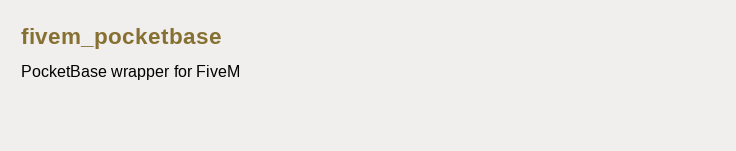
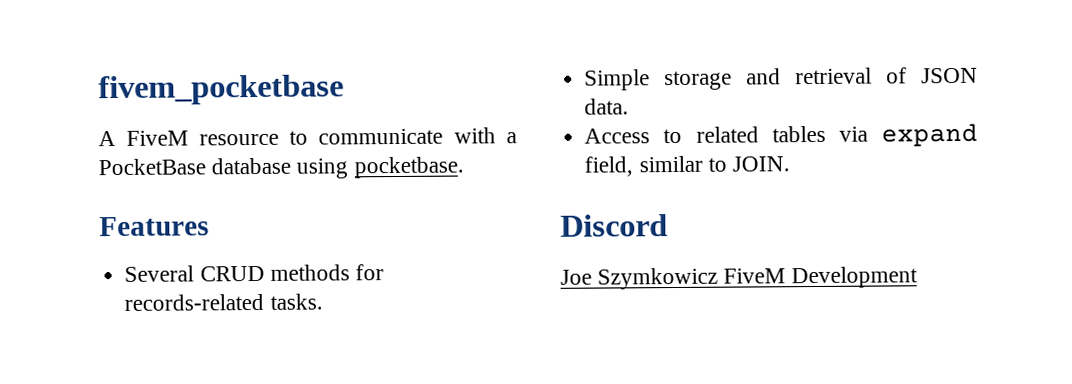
- PocketBase wrapper for FiveM
+ A FiveM resource to communicate with a PocketBase database using pocketbase.
+ Features
+ Several CRUD methods for records-related tasks.
+ Simple storage and retrieval of JSON data.
+ Access to related tables via expand field, similar to JOIN.
+ Discord
+ Joe Szymkowicz FiveM Development

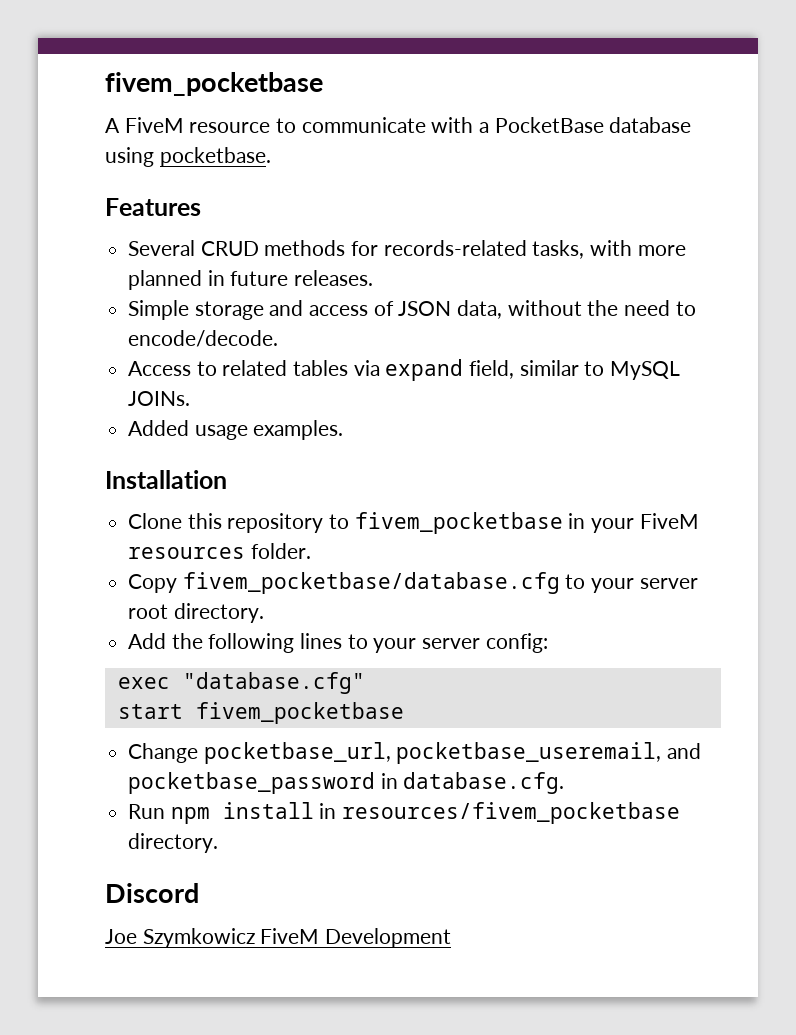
- Several CRUD methods for records-related tasks.
+ Several CRUD methods for records-related tasks, with more planned in future releases.
- Simple storage and retrieval of JSON data.
+ Simple storage and access of JSON data, without the need to encode/decode.
- Access to related tables via expand field, similar to JOIN.
+ Access to related tables via expand field, similar to MySQL JOINs.
+ Added usage examples.
+ Installation
+ Clone this repository to fivem_pocketbase in your FiveM resources folder.
+ Copy fivem_pocketbase/database.cfg to your server root directory.
+ Add the following lines to your server config:
+ exec "database.cfg"
+ start fivem_pocketbase
+ Change pocketbase_url, pocketbase_useremail, and pocketbase_password in database.cfg.
+ Run npm install in resources/fivem_pocketbase directory.

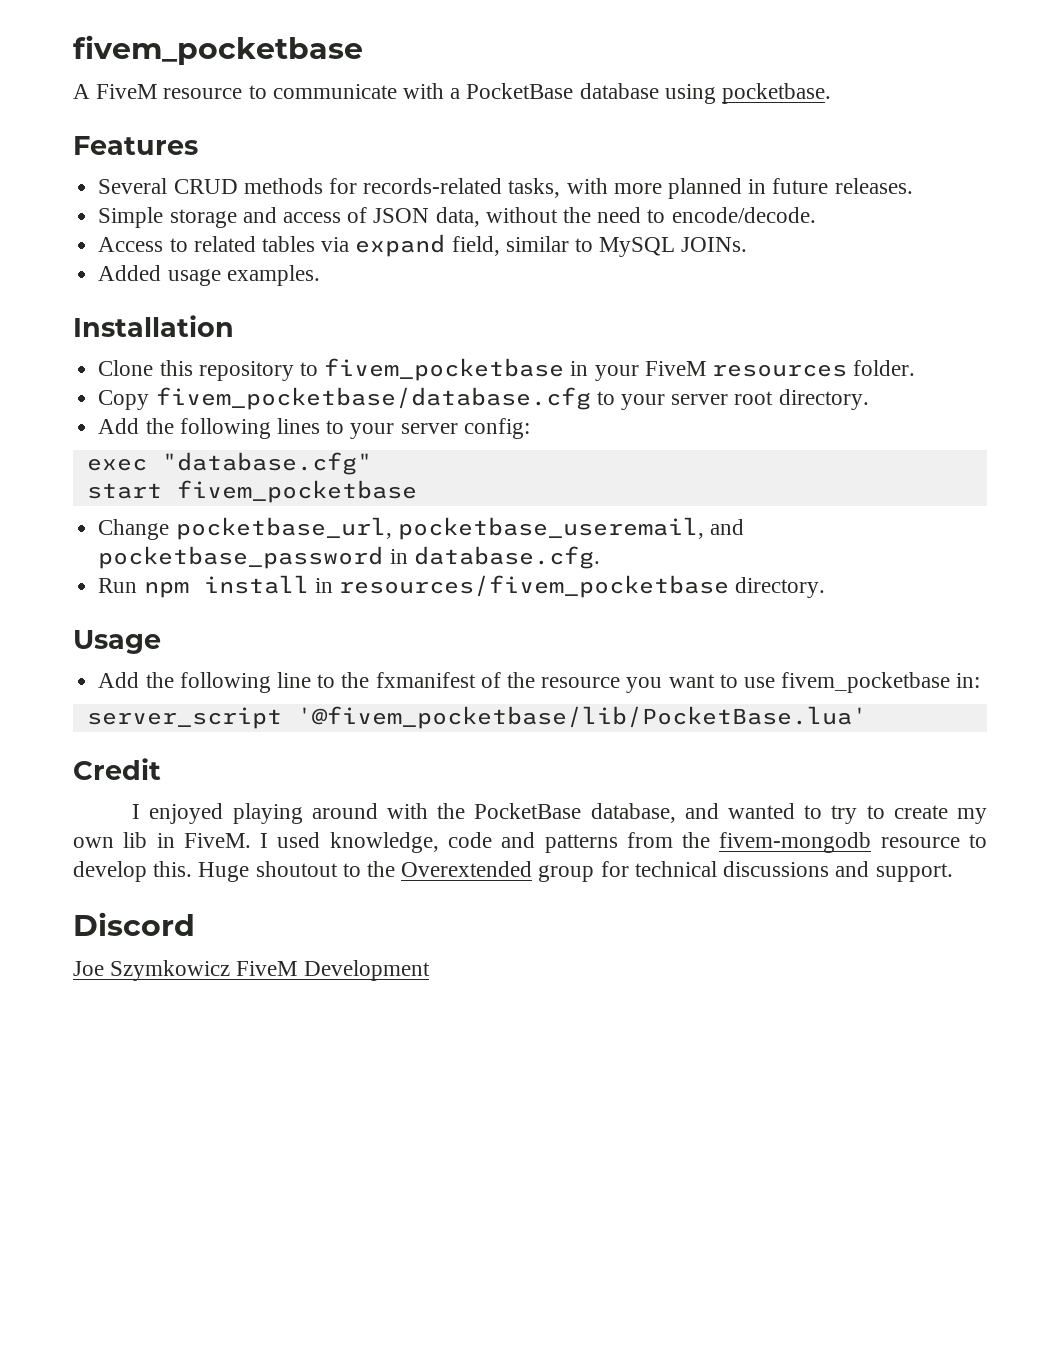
+ Usage
+ Add the following line to the fxmanifest of the resource you want to use fivem_pocketbase in:
+ server_script '@fivem_pocketbase/lib/PocketBase.lua'
+ Credit
+ I enjoyed playing around with the PocketBase database, and wanted to try to create my own lib in FiveM. I used knowledge, code and patterns from the fivem-mongodb resource to develop this. Huge shoutout to the Overextended group for technical discussions and support.

